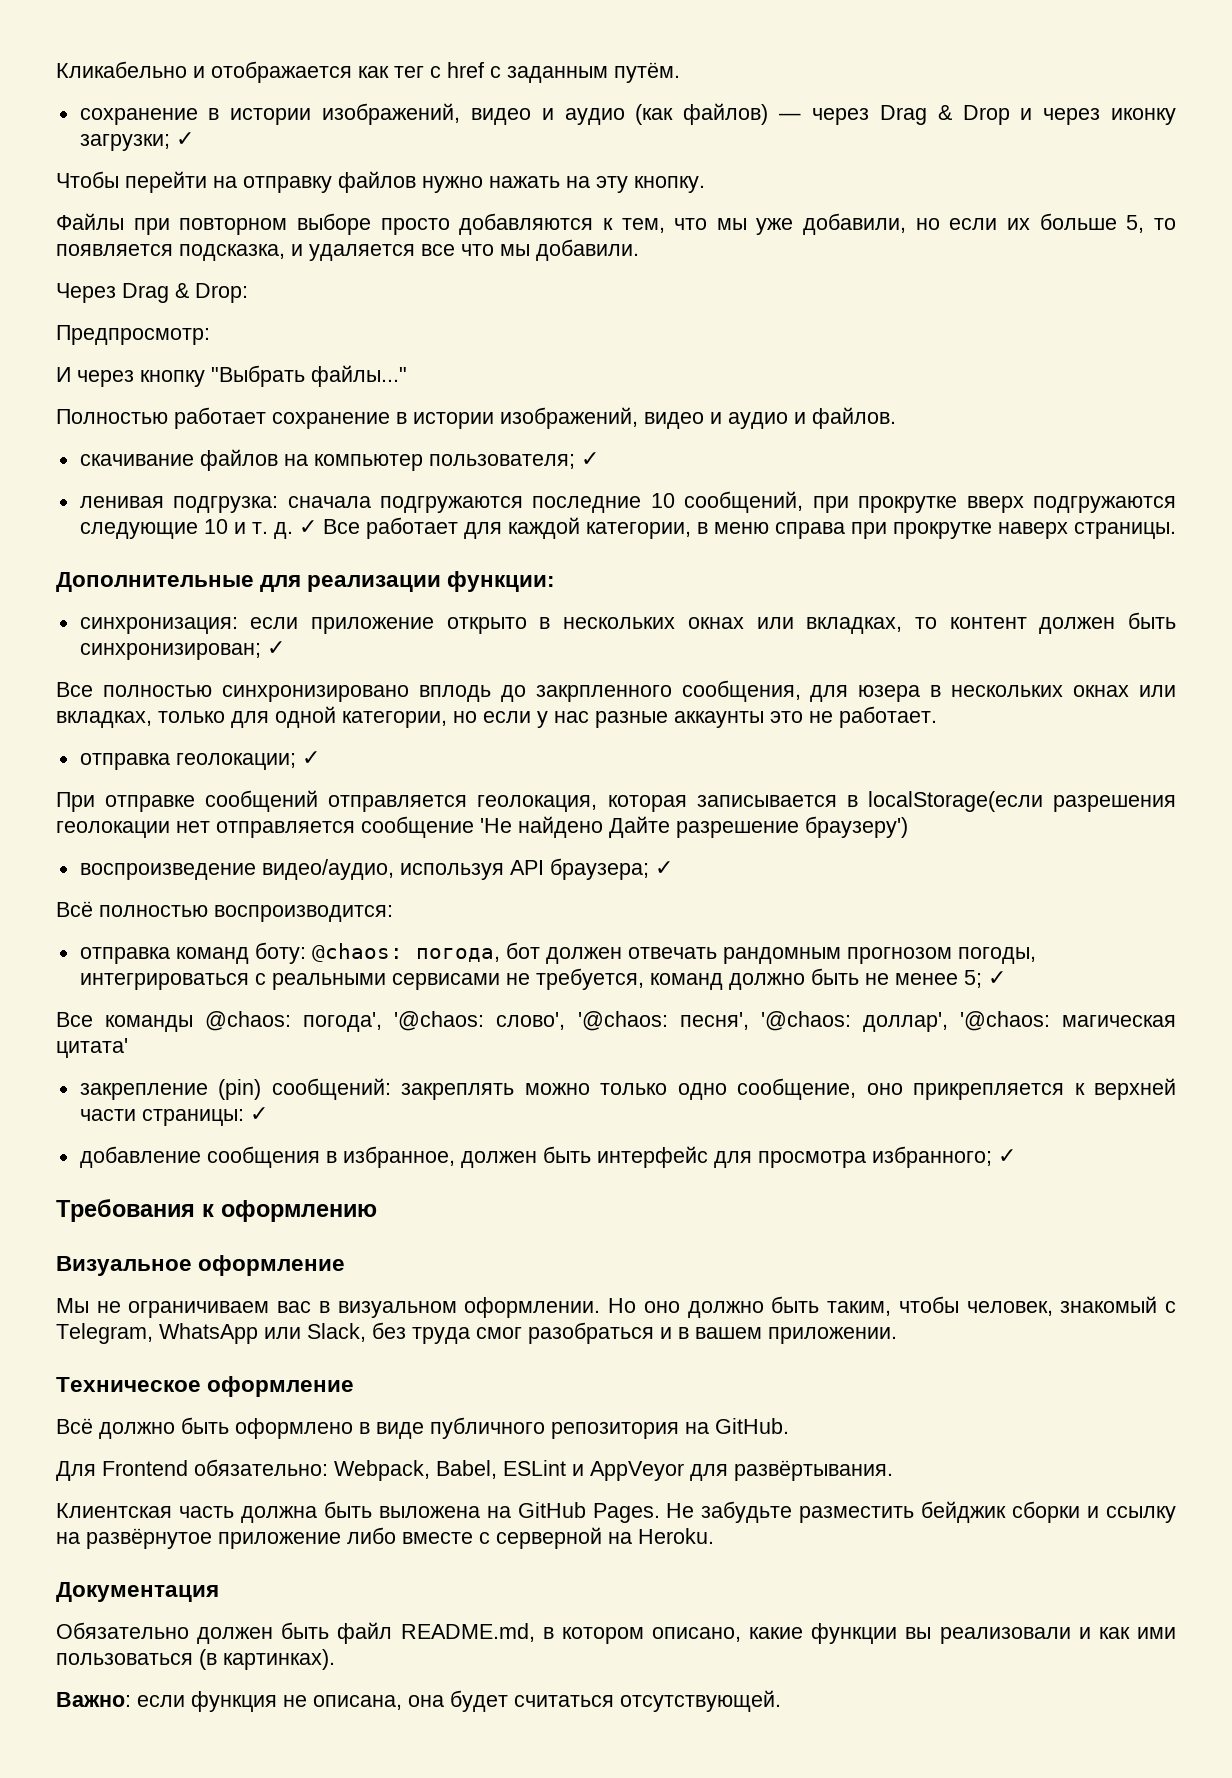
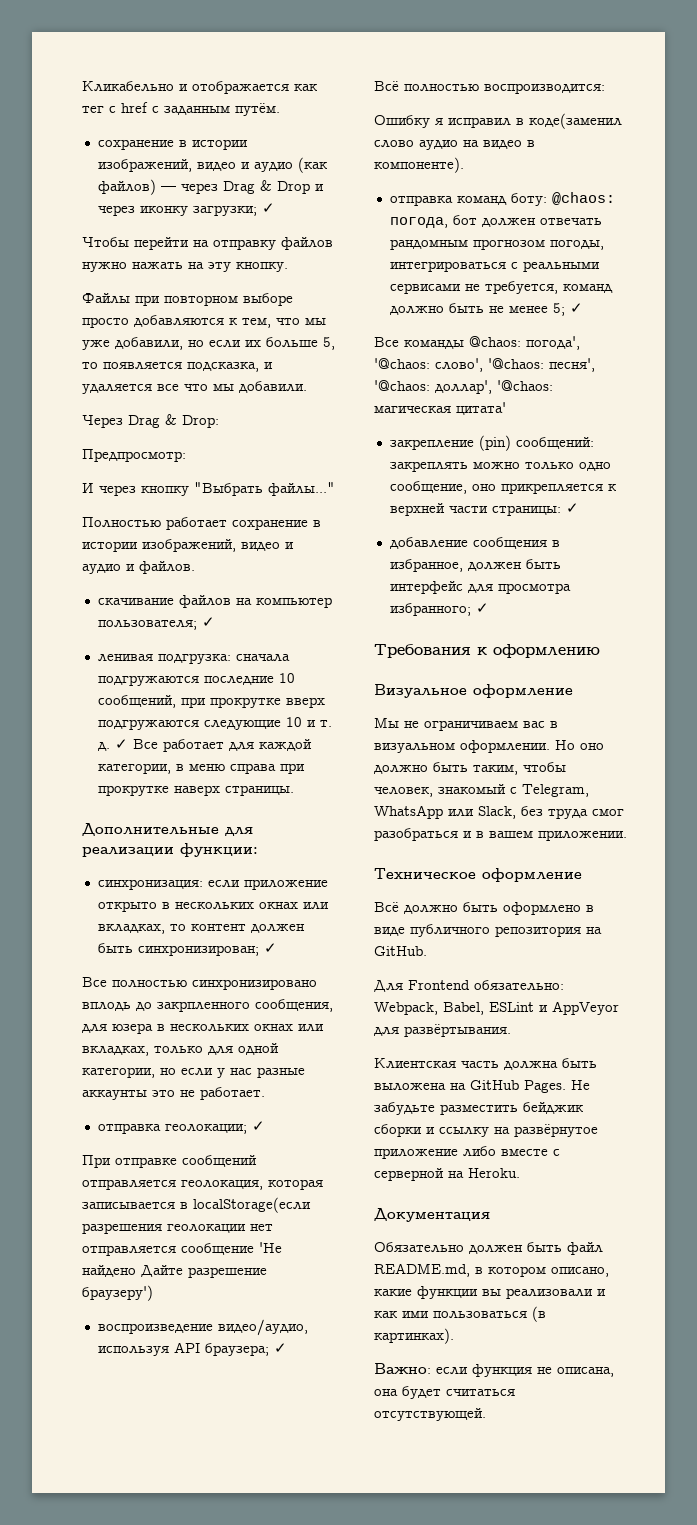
+ Ошибку я исправил в коде(заменил слово аудио на видео в компоненте).

